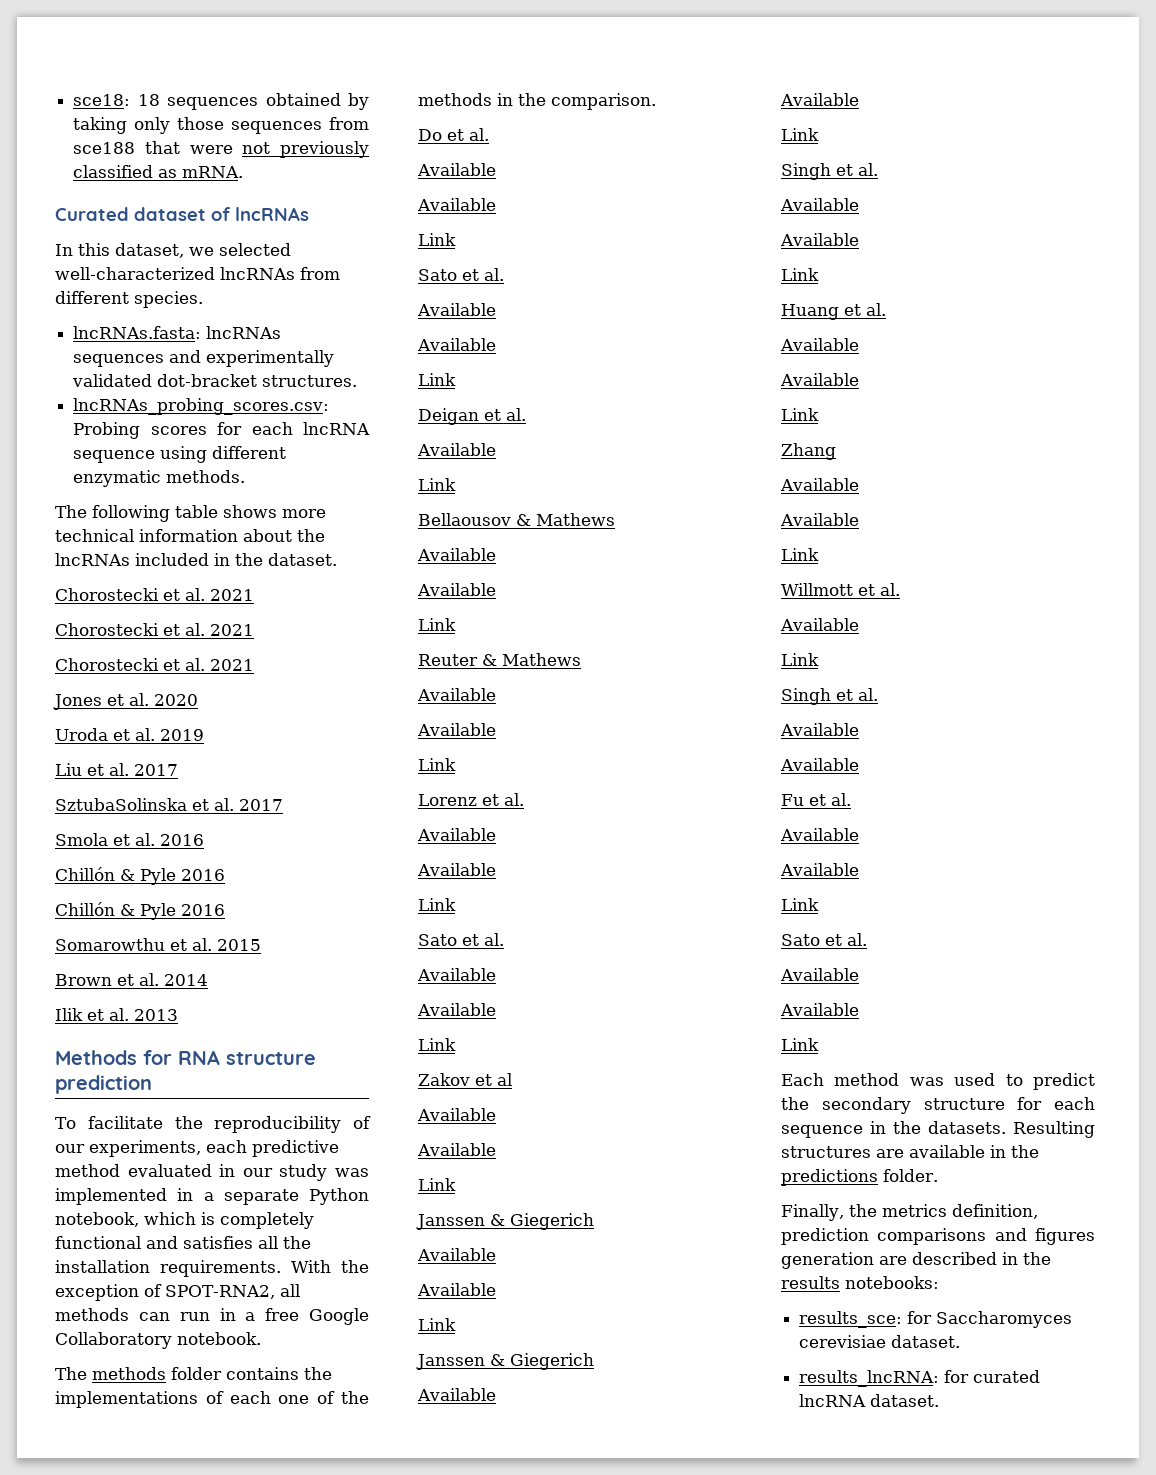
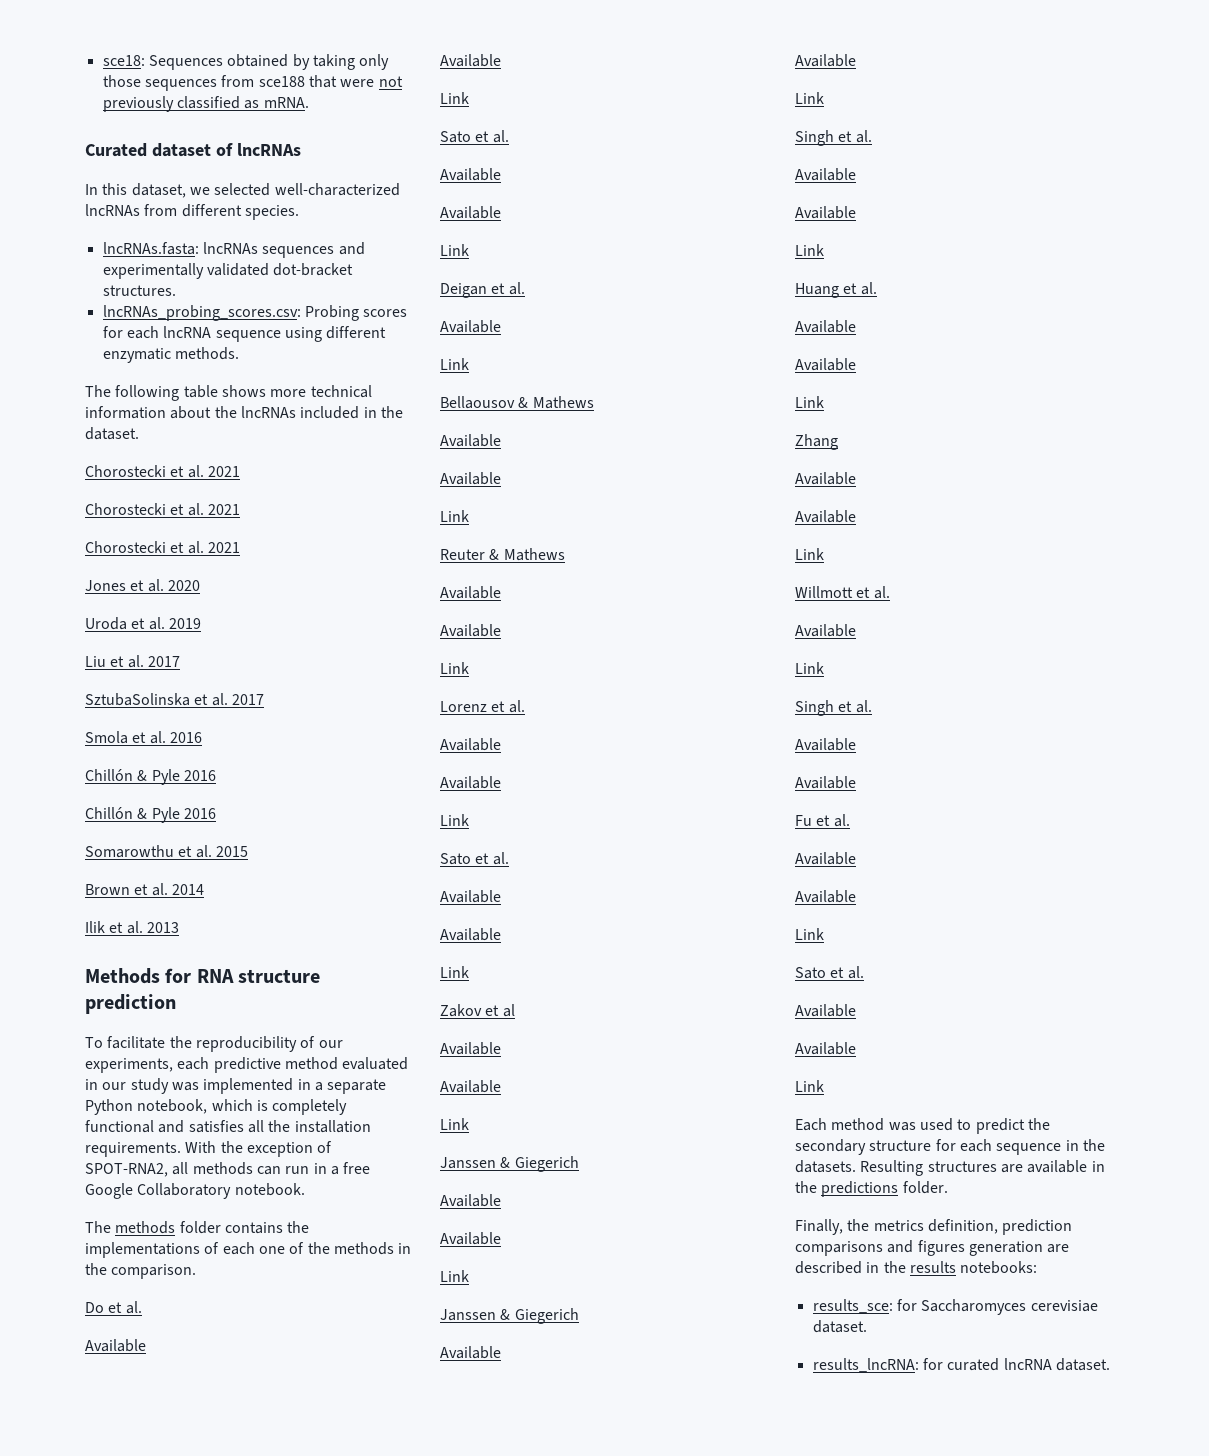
- sce18: 18 sequences obtained by taking only those sequences from sce188 that were not previously classified as mRNA.
+ sce18: Sequences obtained by taking only those sequences from sce188 that were not previously classified as mRNA.

